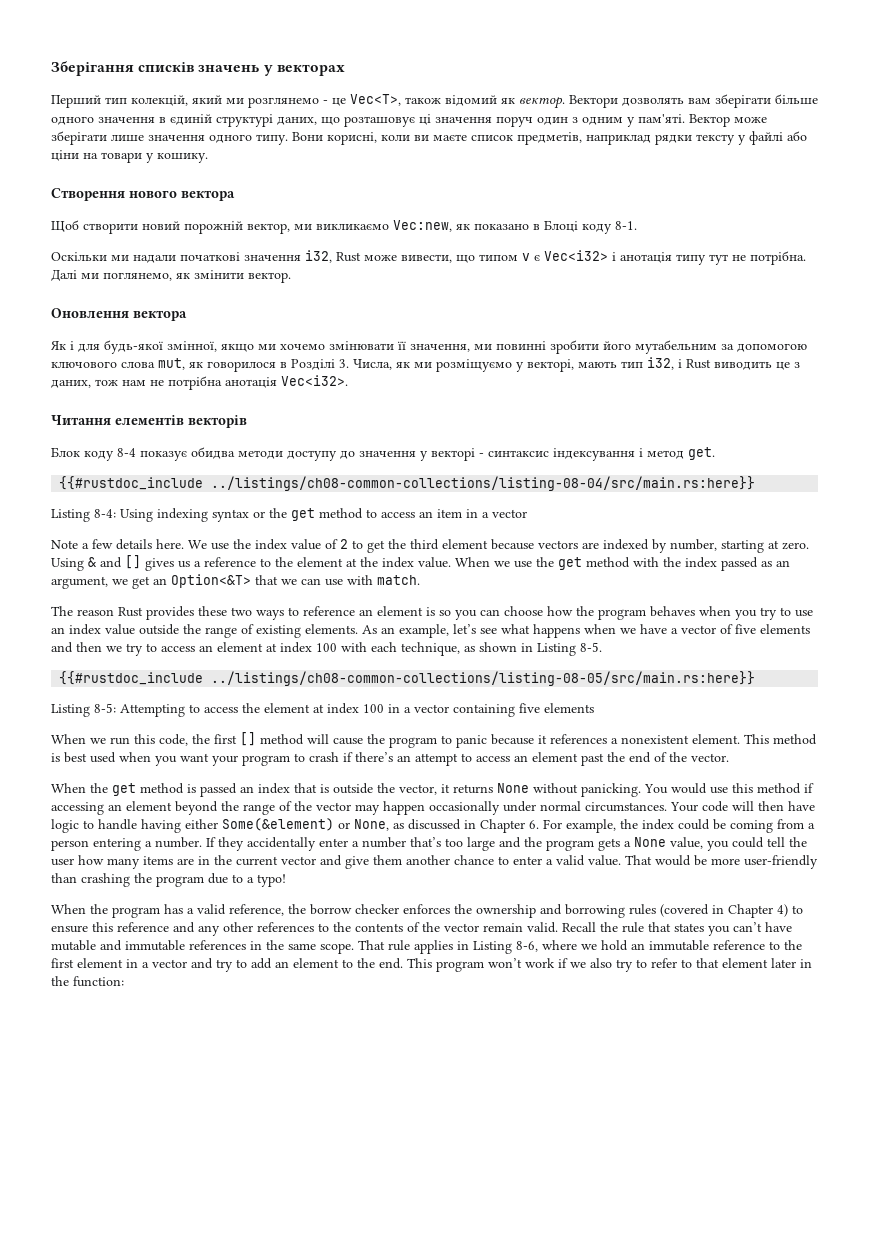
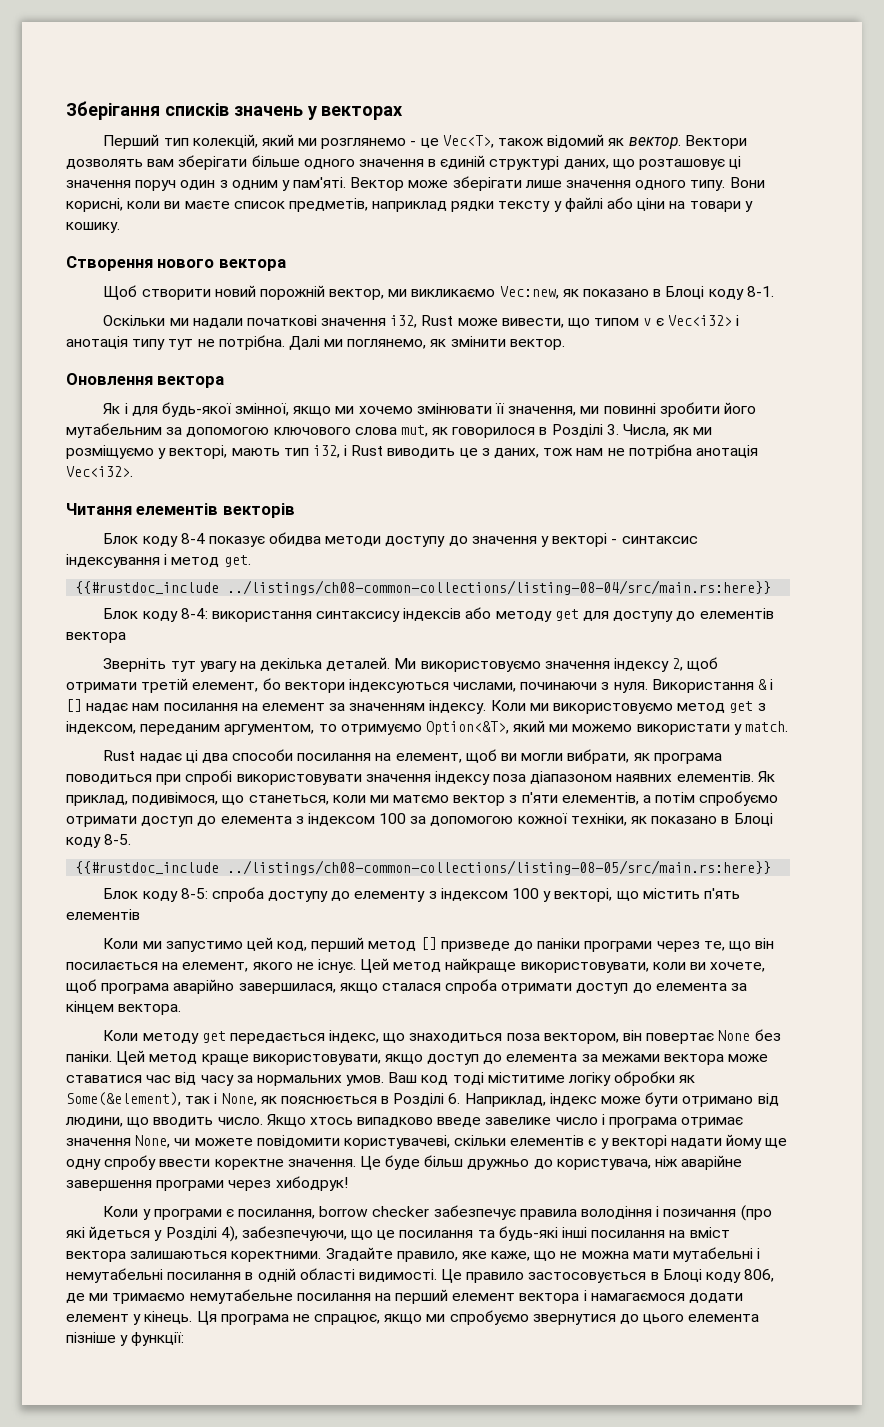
- Listing 8-4: Using indexing syntax or the get method to access an item in a vector
- Note a few details here. We use the index value of 2 to get the third element because vectors are indexed by number, starting at zero. Using & and [] gives us a reference to the element at the index value. When we use the get method with the index passed as an argument, we get an Option<&T> that we can use with match.
- The reason Rust provides these two ways to reference an element is so you can choose how the program behaves when you try to use an index value outside the range of existing elements. As an example, let’s see what happens when we have a vector of five elements and then we try to access an element at index 100 with each technique, as shown in Listing 8-5.
+ Блок коду 8-4: використання синтаксису індексів або методу get для доступу до елементів вектора
+ Зверніть тут увагу на декілька деталей. Ми використовуємо значення індексу 2, щоб отримати третій елемент, бо вектори індексуються числами, починаючи з нуля. Використання & і [] надає нам посилання на елемент за значенням індексу. Коли ми використовуємо метод get з індексом, переданим аргументом, то отримуємо Option<&T>, який ми можемо використати у match.
+ Rust надає ці два способи посилання на елемент, щоб ви могли вибрати, як програма поводиться при спробі використовувати значення індексу поза діапазоном наявних елементів. Як приклад, подивімося, що станеться, коли ми матємо вектор з п'яти елементів, а потім спробуємо отримати доступ до елемента з індексом 100 за допомогою кожної техніки, як показано в Блоці коду 8-5.
  {{#rustdoc_include ../listings/ch08-common-collections/listing-08-05/src/main.rs:here}}
- Listing 8-5: Attempting to access the element at index 100 in a vector containing five elements
- When we run this code, the first [] method will cause the program to panic because it references a nonexistent element. This method is best used when you want your program to crash if there’s an attempt to access an element past the end of the vector.
- When the get method is passed an index that is outside the vector, it returns None without panicking. You would use this method if accessing an element beyond the range of the vector may happen occasionally under normal circumstances. Your code will then have logic to handle having either Some(&element) or None, as discussed in Chapter 6. For example, the index could be coming from a person entering a number. If they accidentally enter a number that’s too large and the program gets a None value, you could tell the user how many items are in the current vector and give them another chance to enter a valid value. That would be more user-friendly than crashing the program due to a typo!
- When the program has a valid reference, the borrow checker enforces the ownership and borrowing rules (covered in Chapter 4) to ensure this reference and any other references to the contents of the vector remain valid. Recall the rule that states you can’t have mutable and immutable references in the same scope. That rule applies in Listing 8-6, where we hold an immutable reference to the first element in a vector and try to add an element to the end. This program won’t work if we also try to refer to that element later in the function:
+ Блок коду 8-5: спроба доступу до елементу з індексом 100 у векторі, що містить п'ять елементів
+ Коли ми запустимо цей код, перший метод [] призведе до паніки програми через те, що він посилається на елемент, якого не існує. Цей метод найкраще використовувати, коли ви хочете, щоб програма аварійно завершилася, якщо сталася спроба отримати доступ до елемента за кінцем вектора.
+ Коли методу get передається індекс, що знаходиться поза вектором, він повертає None без паніки. Цей метод краще використовувати, якщо доступ до елемента за межами вектора може ставатися час від часу за нормальних умов. Ваш код тоді міститиме логіку обробки як Some(&element), так і None, як пояснюється в Розділі 6. Наприклад, індекс може бути отримано від людини, що вводить число. Якщо хтось випадково введе завелике число і програма отримає значення None, чи можете повідомити користувачеві, скільки елементів є у векторі надати йому ще одну спробу ввести коректне значення. Це буде більш дружньо до користувача, ніж аварійне завершення програми через хибодрук!
+ Коли у програми є посилання, borrow checker забезпечує правила володіння і позичання (про які йдеться у Розділі 4), забезпечуючи, що це посилання та будь-які інші посилання на вміст вектора залишаються коректними. Згадайте правило, яке каже, що не можна мати мутабельні і немутабельні посилання в одній області видимості. Це правило застосовується в Блоці коду 806, де ми тримаємо немутабельне посилання на перший елемент вектора і намагаємося додати елемент у кінець. Ця програма не спрацює, якщо ми спробуємо звернутися до цього елемента пізніше у функції:

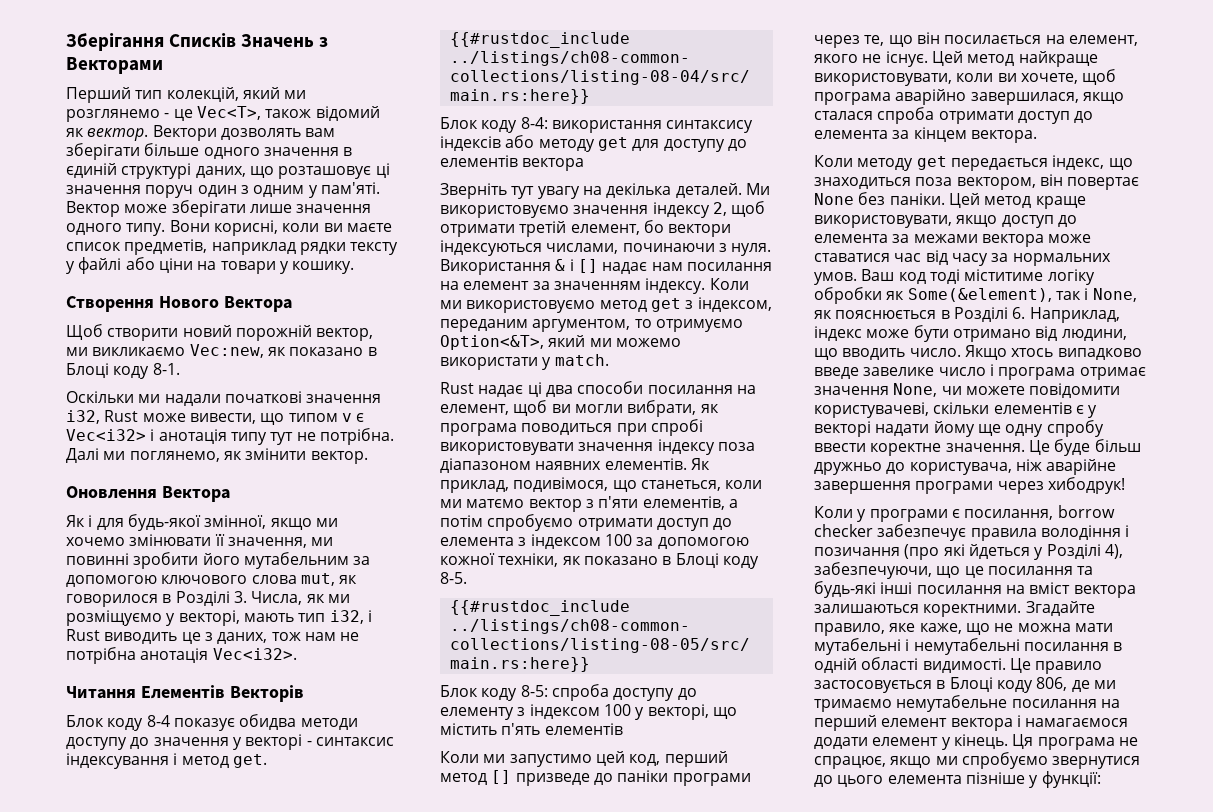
- Зберігання списків значень у векторах
+ Зберігання Списків Значень з Векторами
- Створення нового вектора
+ Створення Нового Вектора
- Оновлення вектора
+ Оновлення Вектора
- Читання елементів векторів
+ Читання Елементів Векторів

